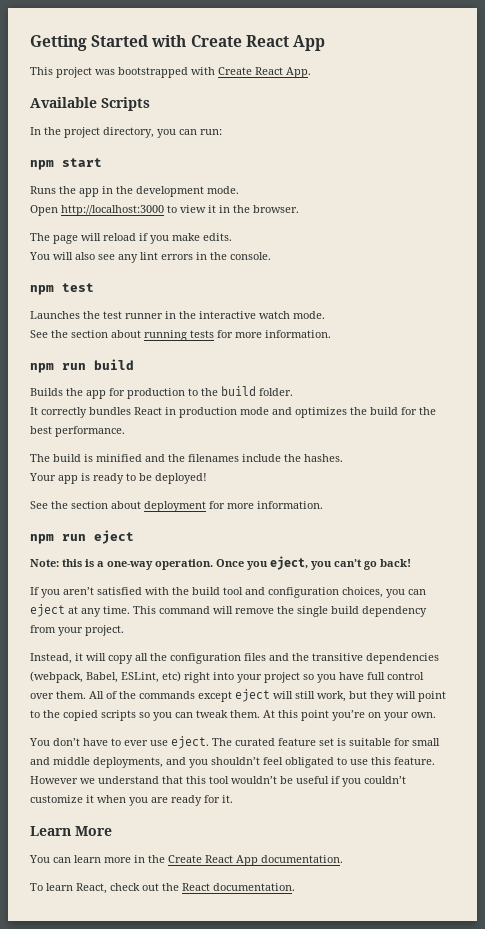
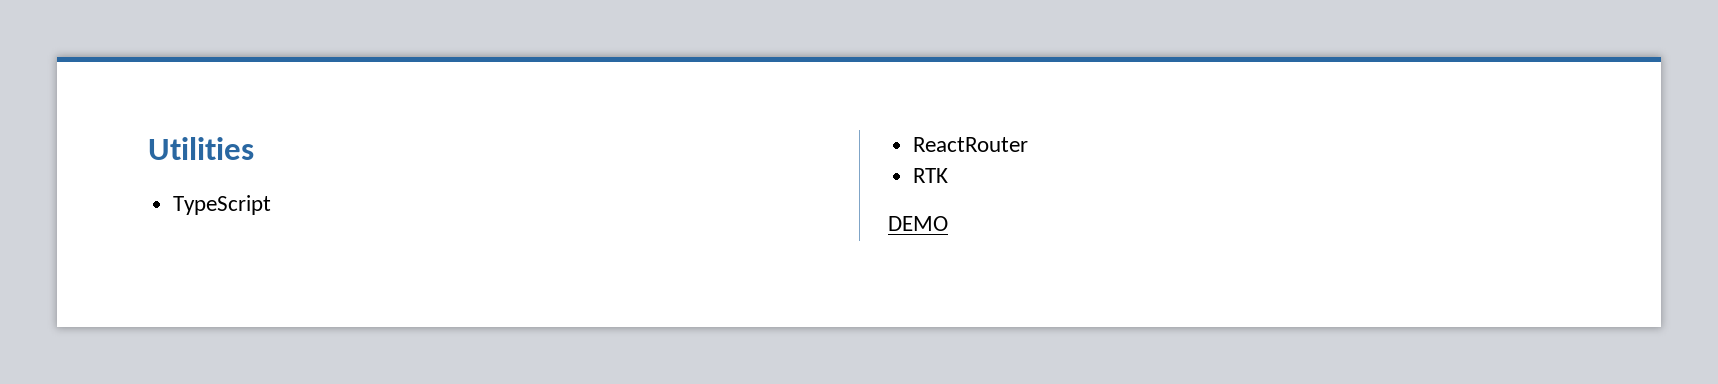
- Getting Started with Create React App
- This project was bootstrapped with Create React App.
- Available Scripts
- In the project directory, you can run:
- npm start
- Runs the app in the development mode.
- Open http://localhost:3000 to view it in the browser.
- The page will reload if you make edits.
- You will also see any lint errors in the console.
- npm test
- Launches the test runner in the interactive watch mode.
- See the section about running tests for more information.
- npm run build
- Builds the app for production to the build folder.
- It correctly bundles React in production mode and optimizes the build for the best performance.
- The build is minified and the filenames include the hashes.
- Your app is ready to be deployed!
- See the section about deployment for more information.
- npm run eject
- Note: this is a one-way operation. Once you eject, you can’t go back!
- If you aren’t satisfied with the build tool and configuration choices, you can eject at any time. This command will remove the single build dependency from your project.
- Instead, it will copy all the configuration files and the transitive dependencies (webpack, Babel, ESLint, etc) right into your project so you have full control over them. All of the commands except eject will still work, but they will point to the copied scripts so you can tweak them. At this point you’re on your own.
- You don’t have to ever use eject. The curated feature set is suitable for small and middle deployments, and you shouldn’t feel obligated to use this feature. However we understand that this tool wouldn’t be useful if you couldn’t customize it when you are ready for it.
- Learn More
- You can learn more in the Create React App documentation.
- To learn React, check out the React documentation.
+ Utilities
+ TypeScript
+ ReactRouter
+ RTK
+ DEMO

